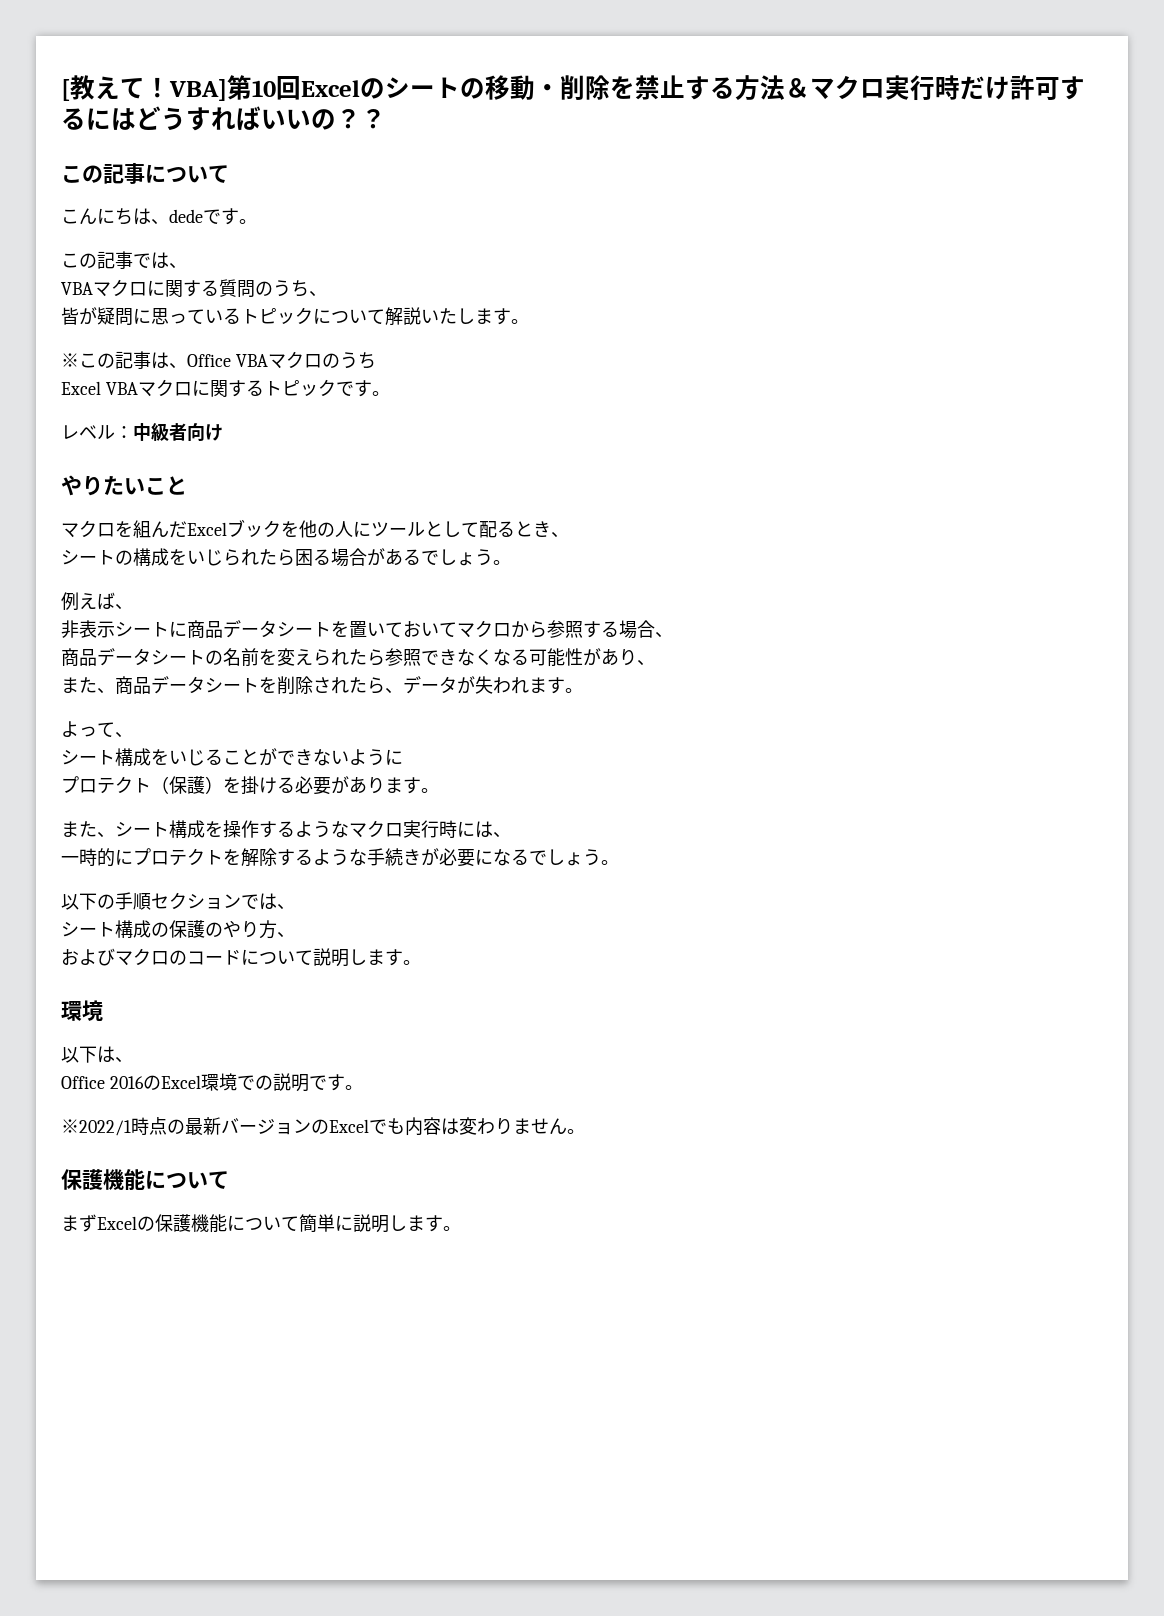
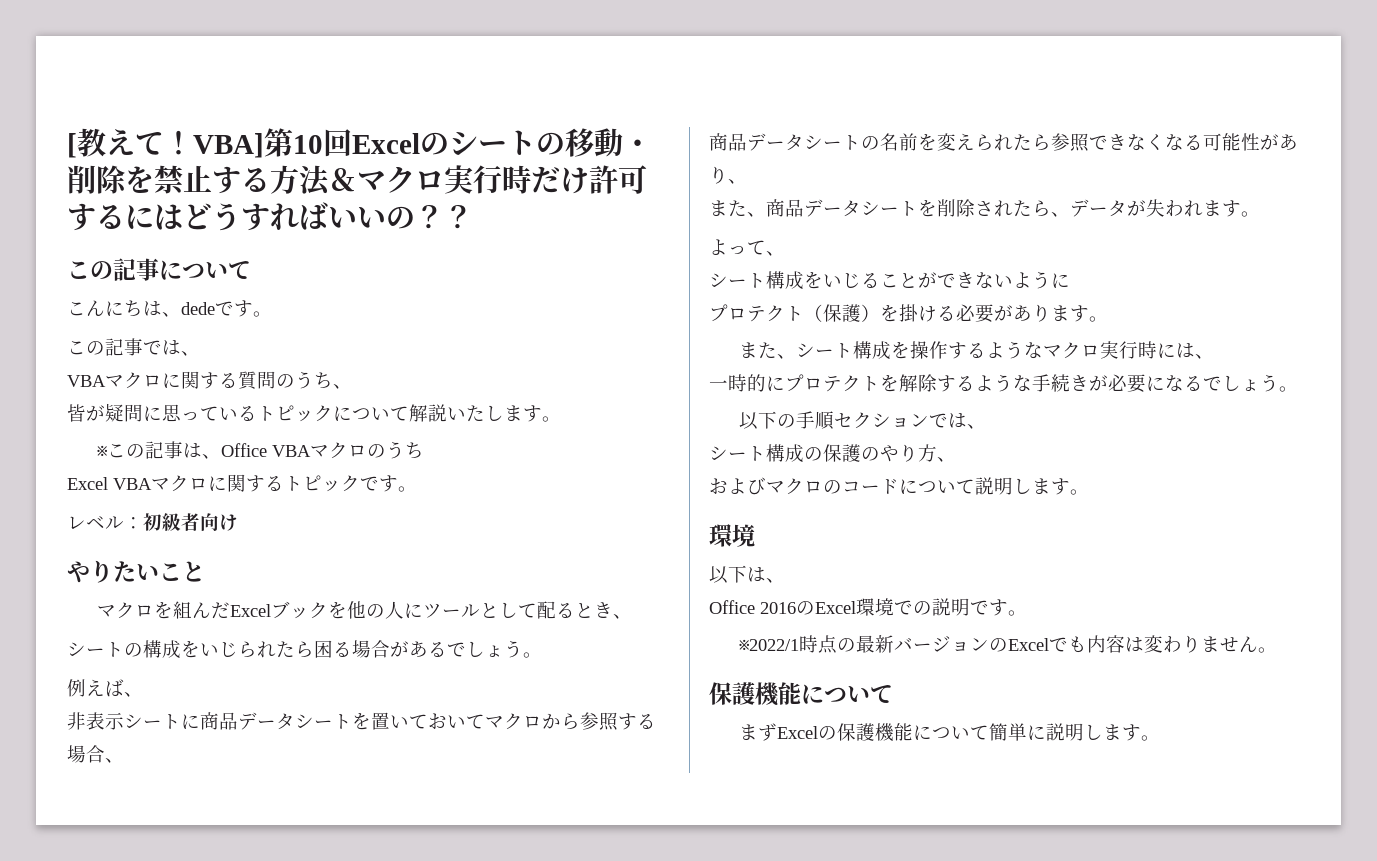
- レベル：中級者向け
+ レベル：初級者向け

